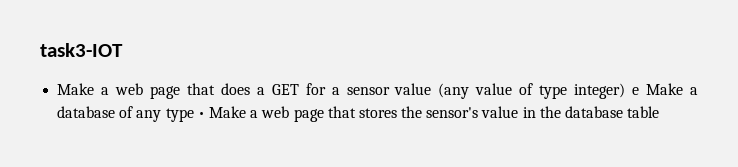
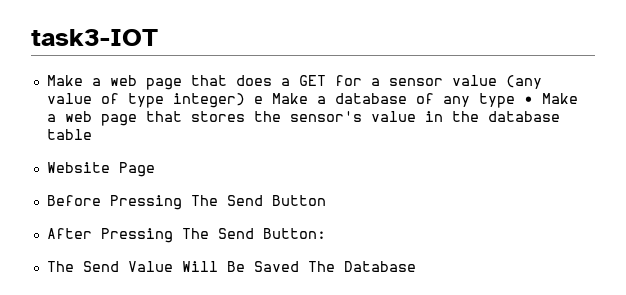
+ Website Page
+ Before Pressing The Send Button
+ After Pressing The Send Button:
+ The Send Value Will Be Saved The Database

